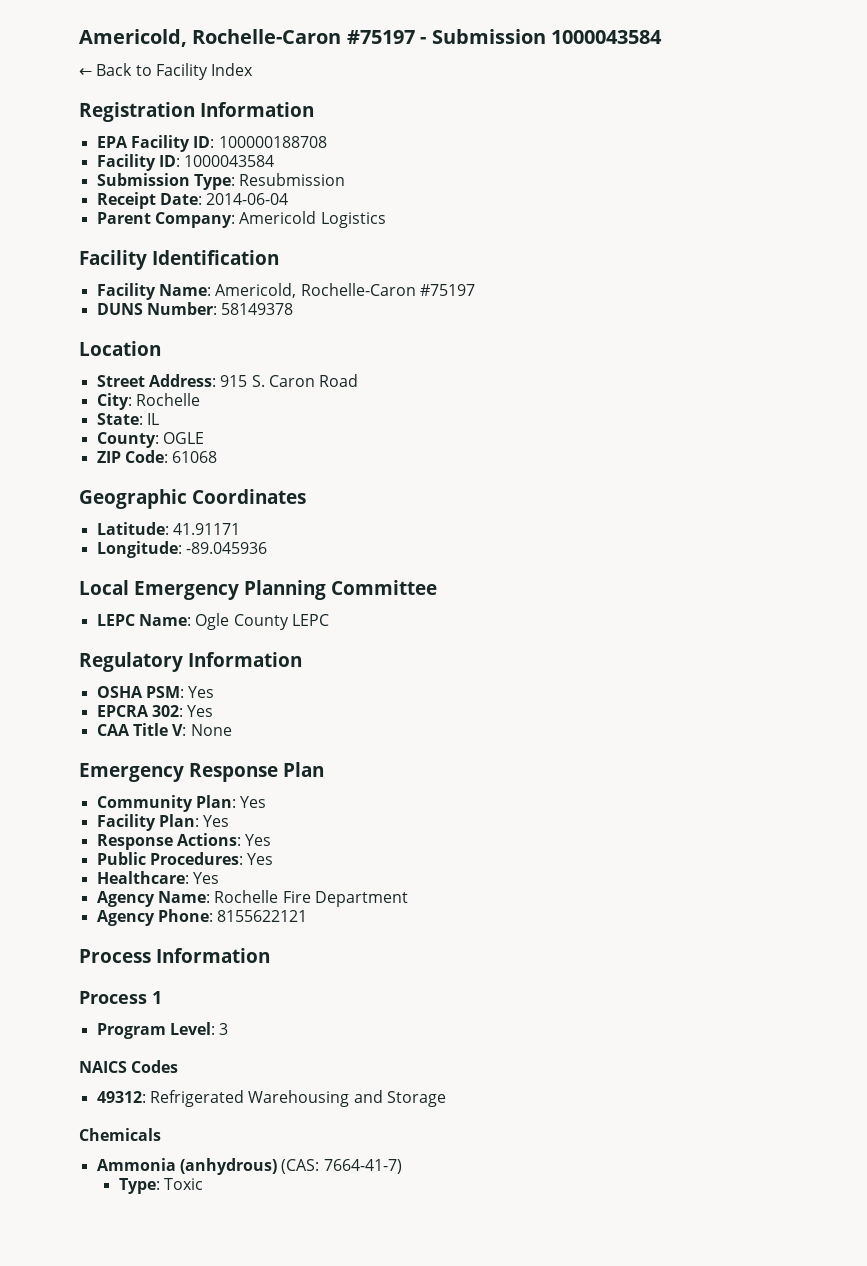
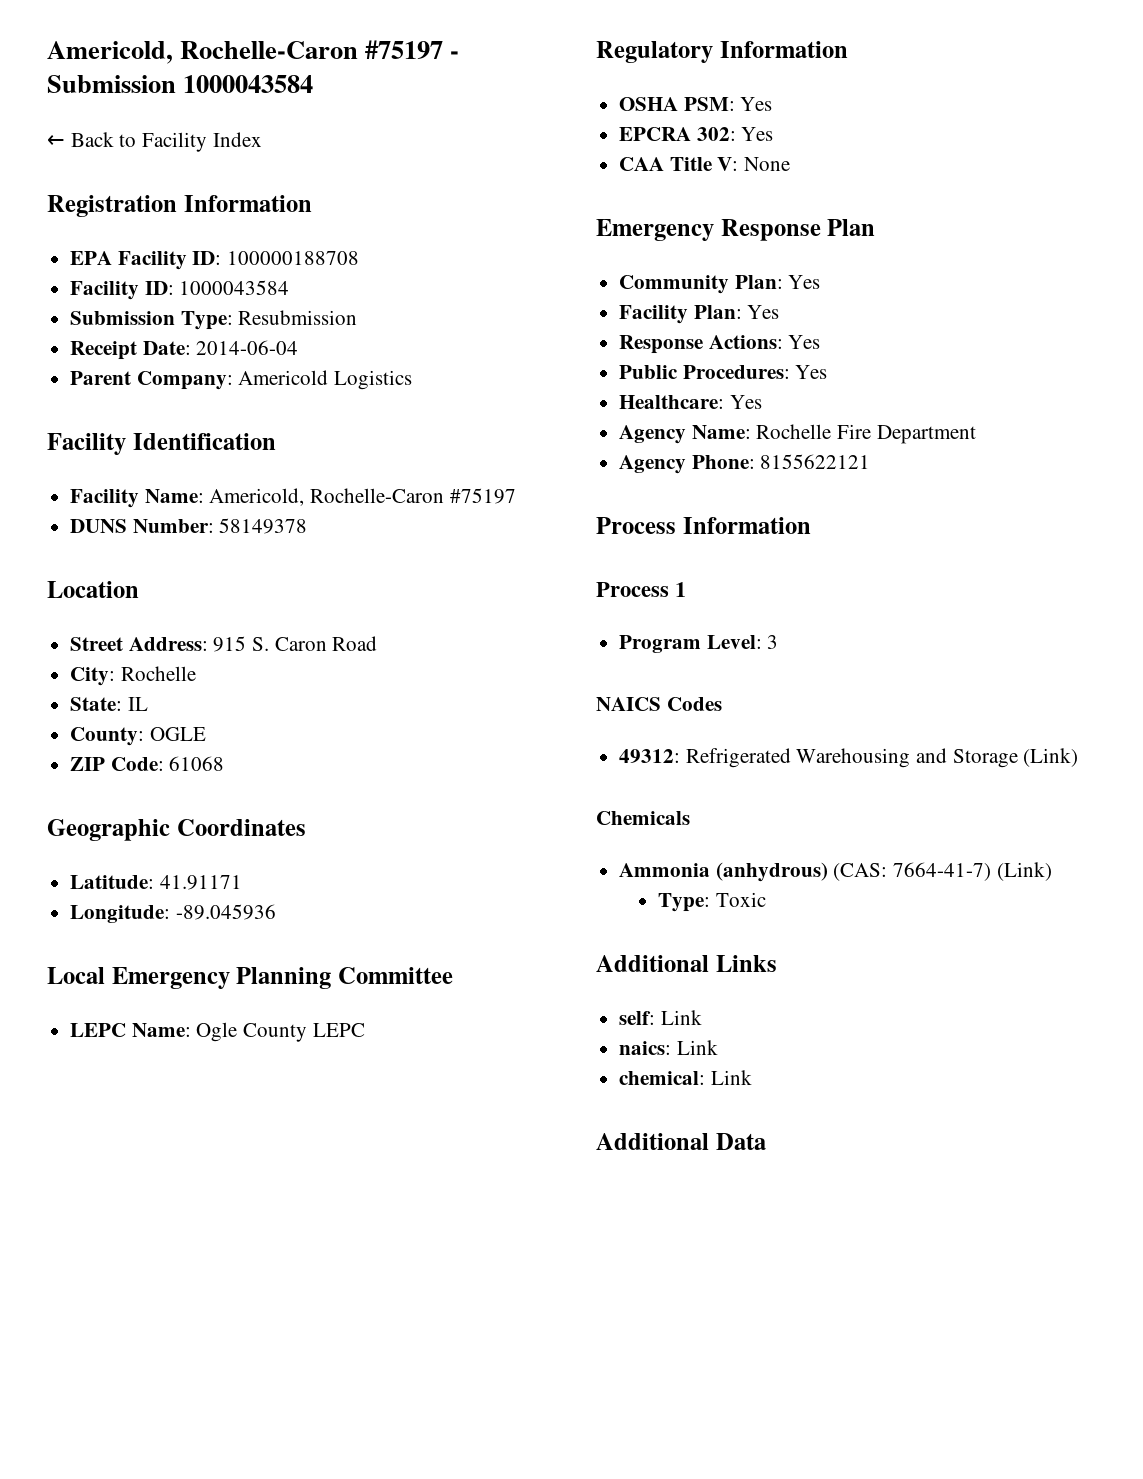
- 49312: Refrigerated Warehousing and Storage
+ 49312: Refrigerated Warehousing and Storage (Link)
- Ammonia (anhydrous) (CAS: 7664-41-7)
+ Ammonia (anhydrous) (CAS: 7664-41-7) (Link)
+ Additional Links
+ self: Link
+ naics: Link
+ chemical: Link
+ Additional Data

